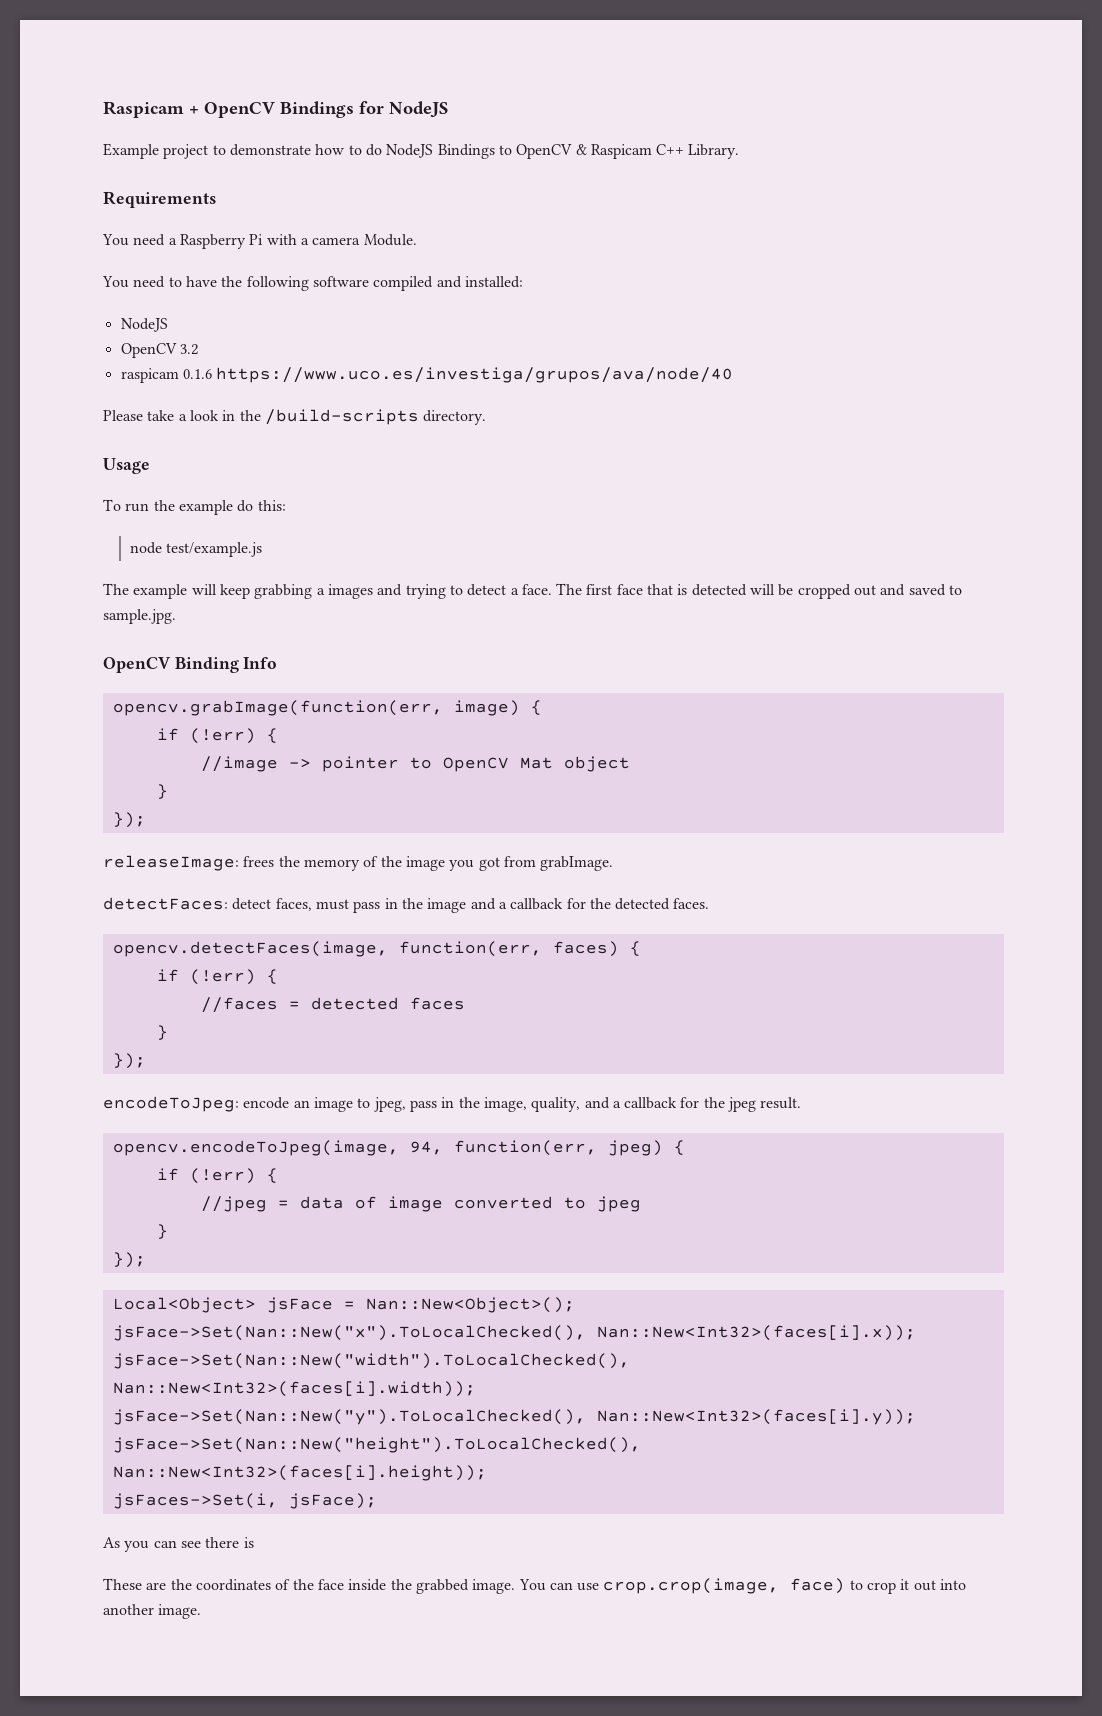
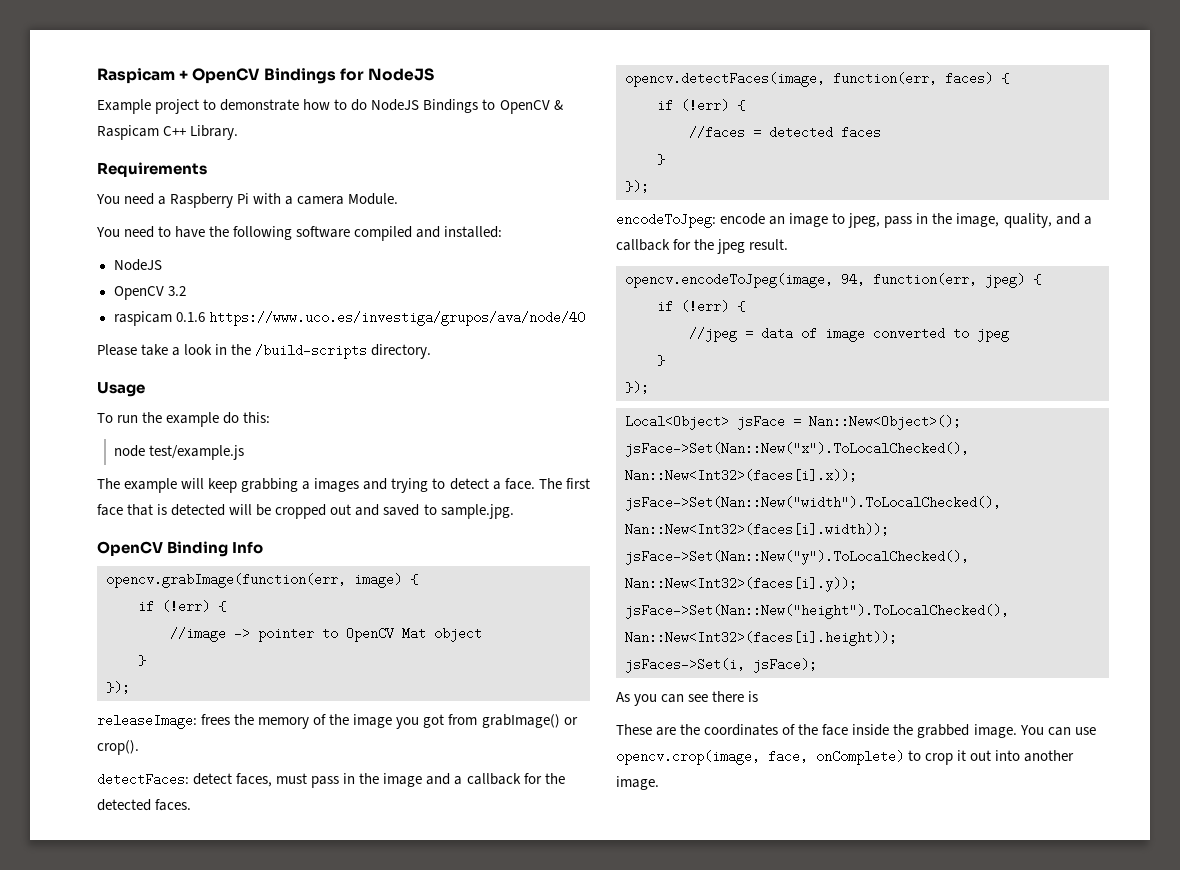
- releaseImage: frees the memory of the image you got from grabImage.
+ releaseImage: frees the memory of the image you got from grabImage() or crop().
- You can use crop.crop(image, face) to crop it out into another image.
+ You can use opencv.crop(image, face, onComplete) to crop it out into another image.

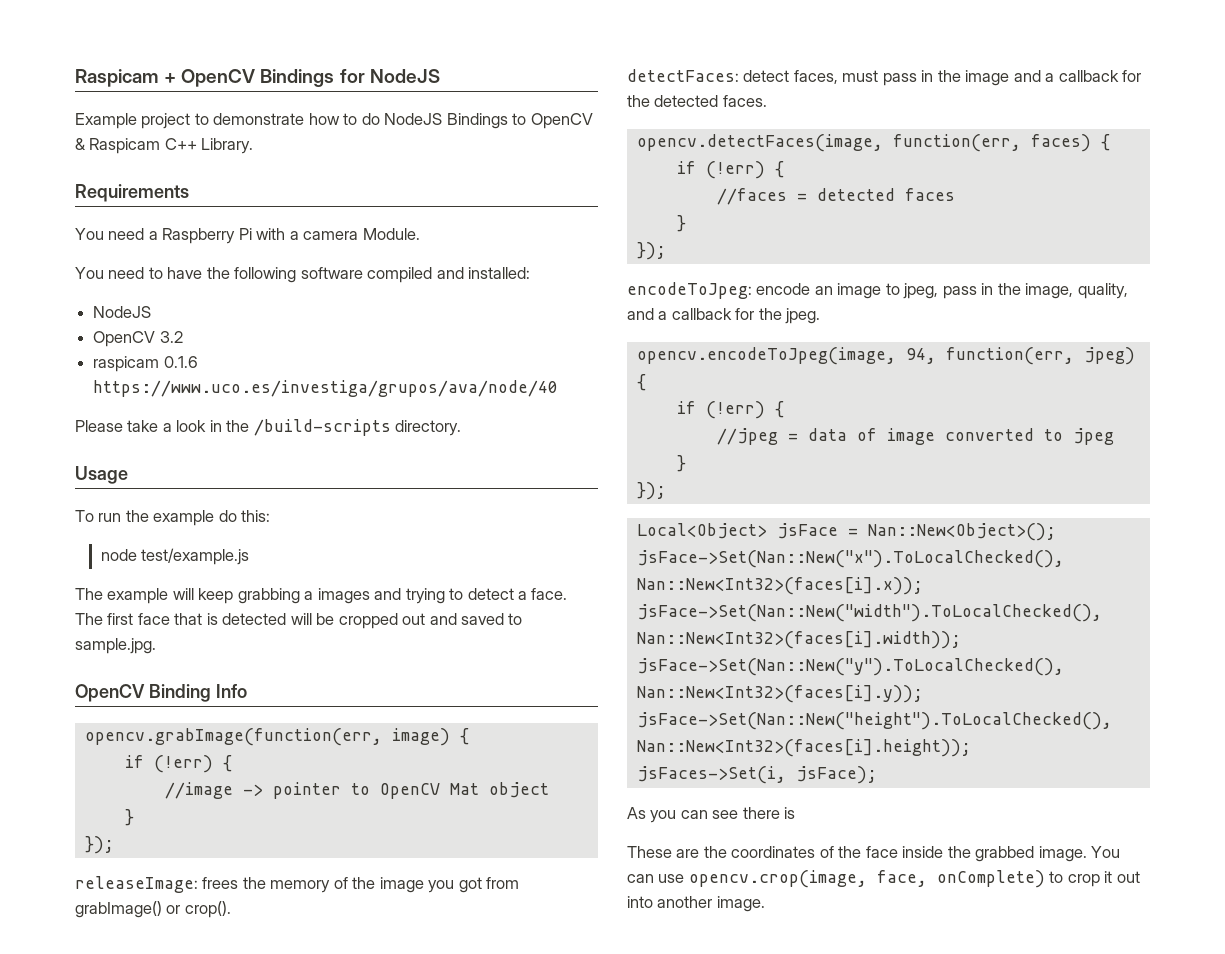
- encodeToJpeg: encode an image to jpeg, pass in the image, quality, and a callback for the jpeg result.
+ encodeToJpeg: encode an image to jpeg, pass in the image, quality, and a callback for the jpeg.

